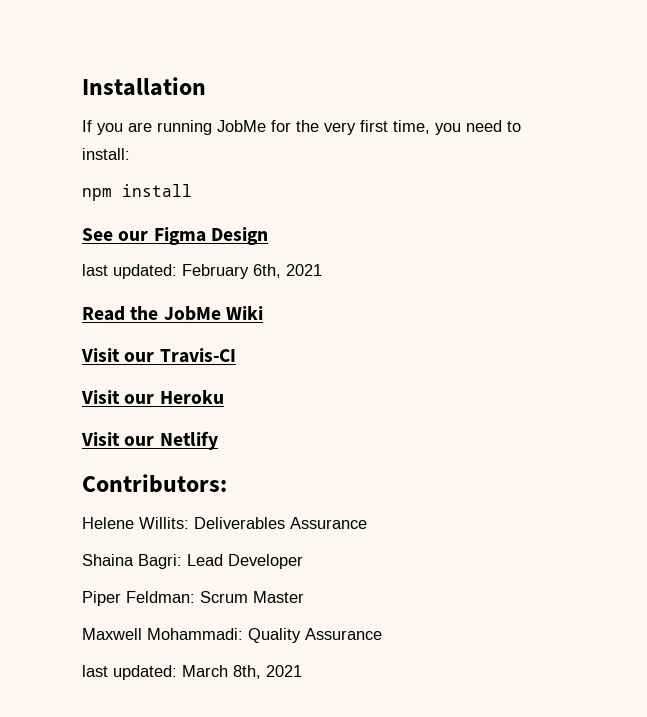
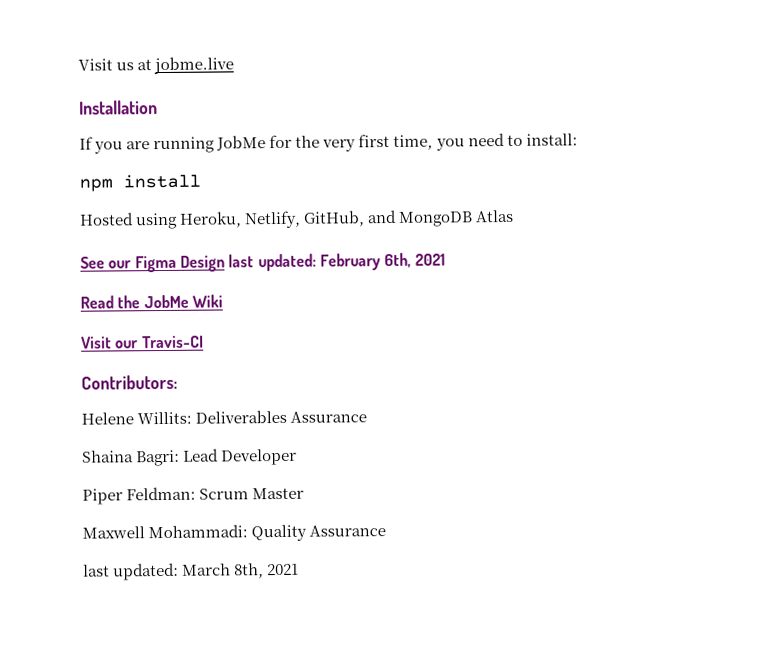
+ Visit us at jobme.live
+ Hosted using Heroku, Netlify, GitHub, and MongoDB Atlas
- See our Figma Design
- last updated: February 6th, 2021
+ See our Figma Design last updated: February 6th, 2021
- Visit our Heroku
- Visit our Netlify

